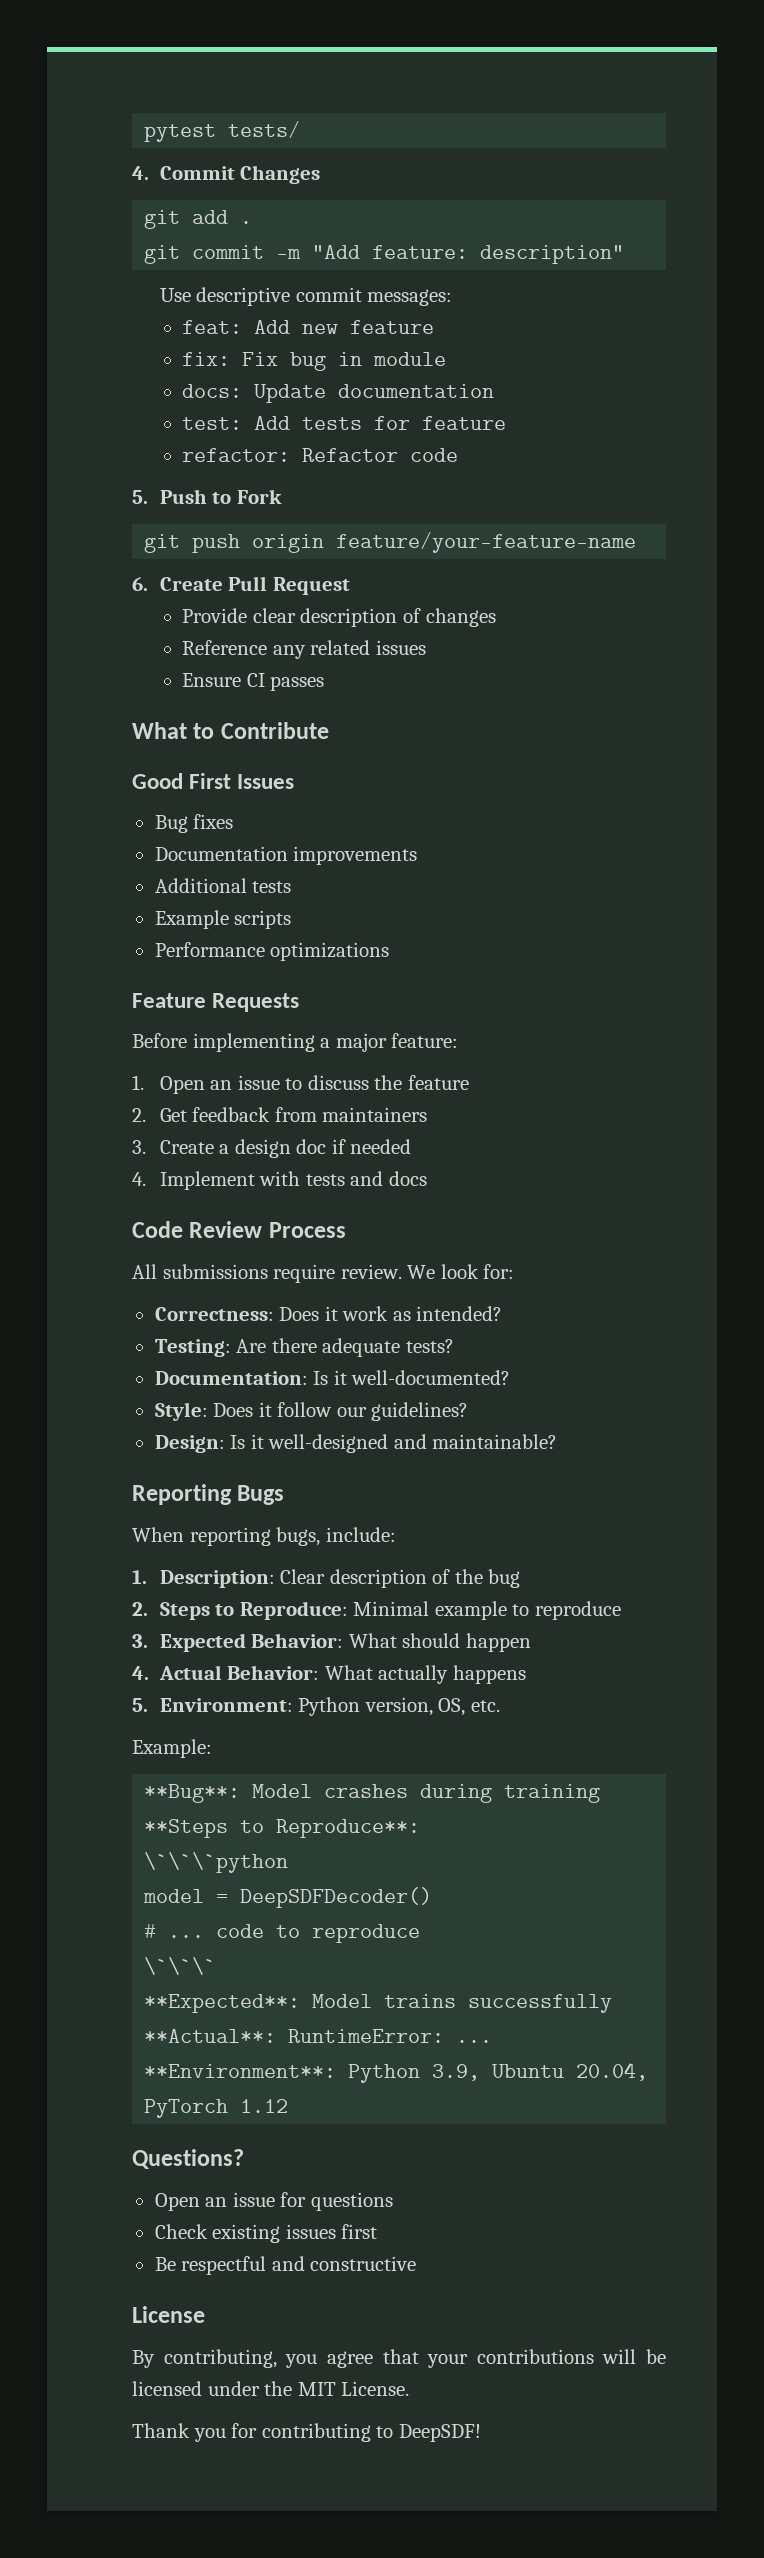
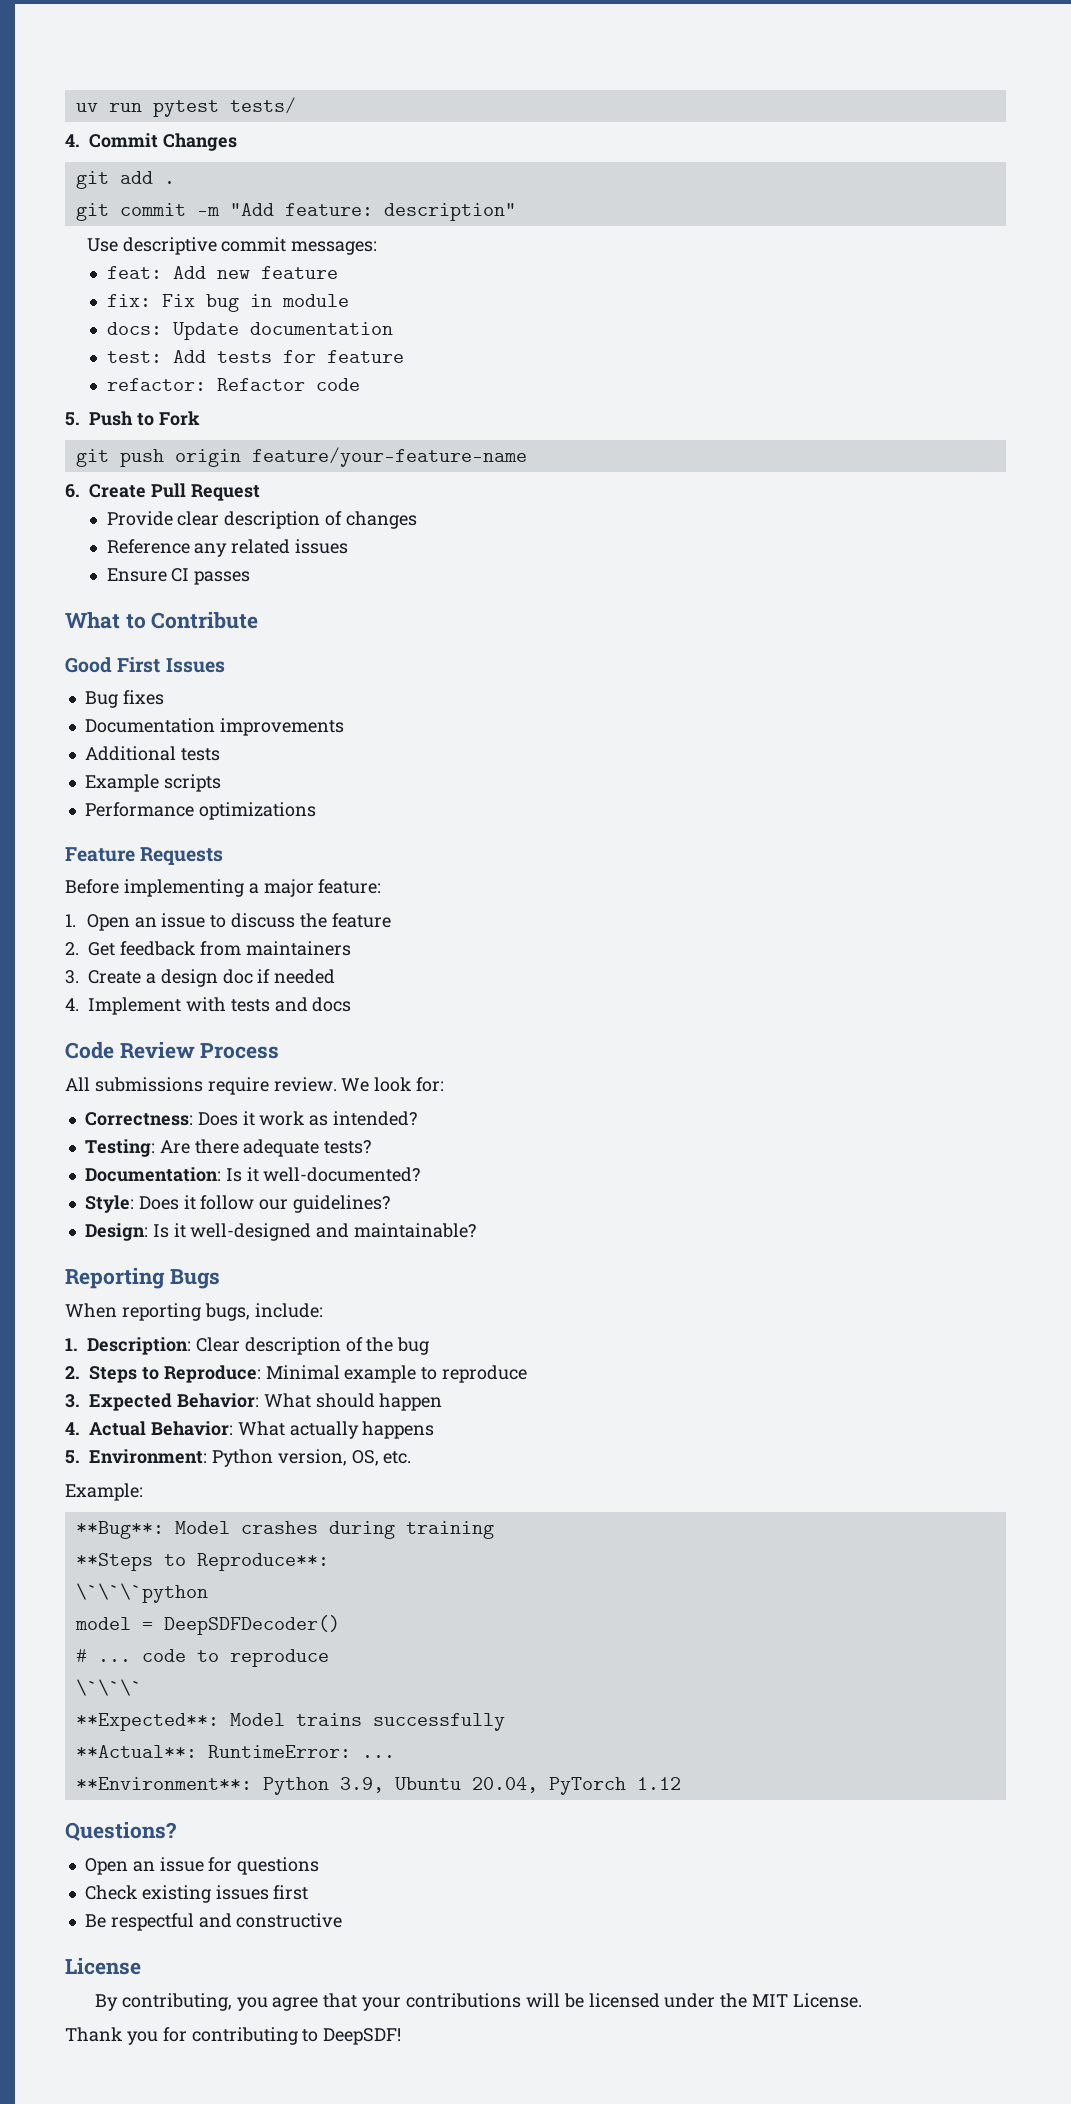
- pytest tests/
+ uv run pytest tests/

